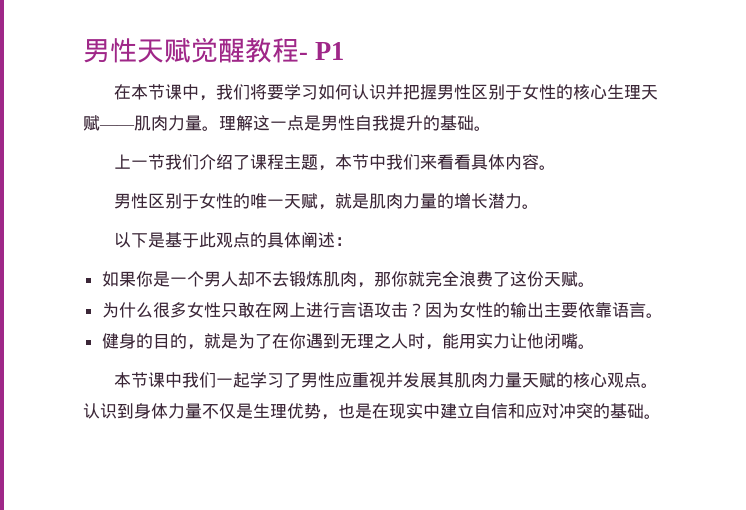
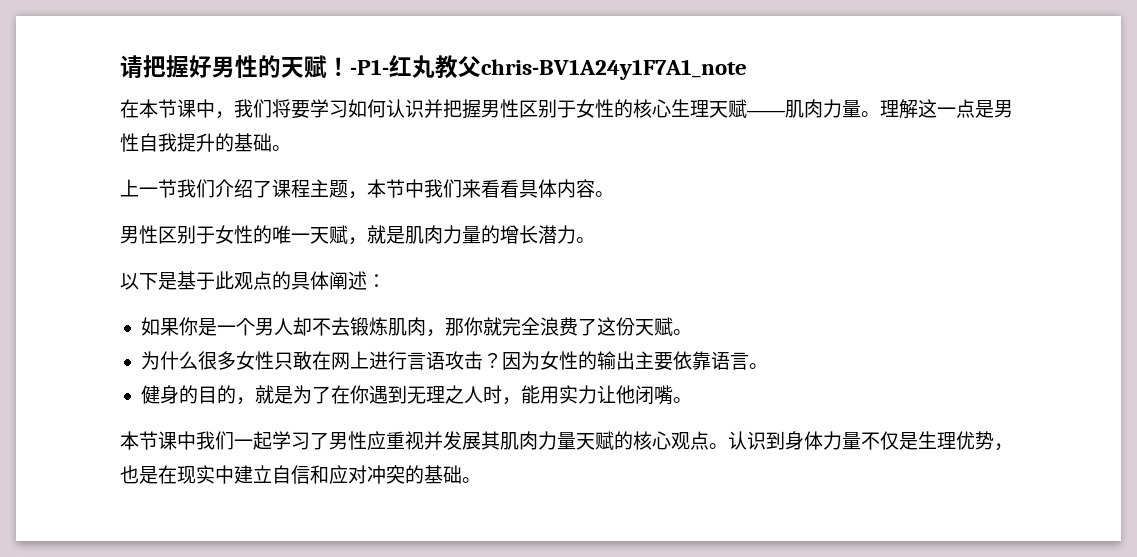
- 男性天赋觉醒教程- P1
+ 请把握好男性的天赋！-P1-红丸教父chris-BV1A24y1F7A1_note

